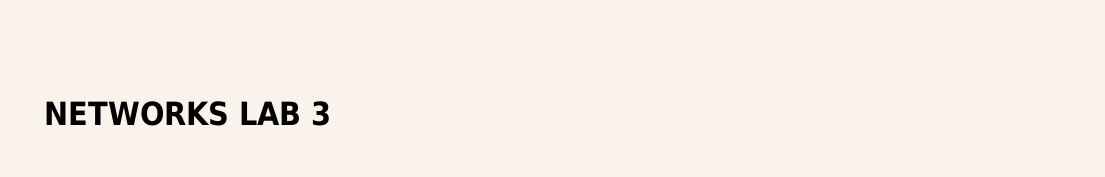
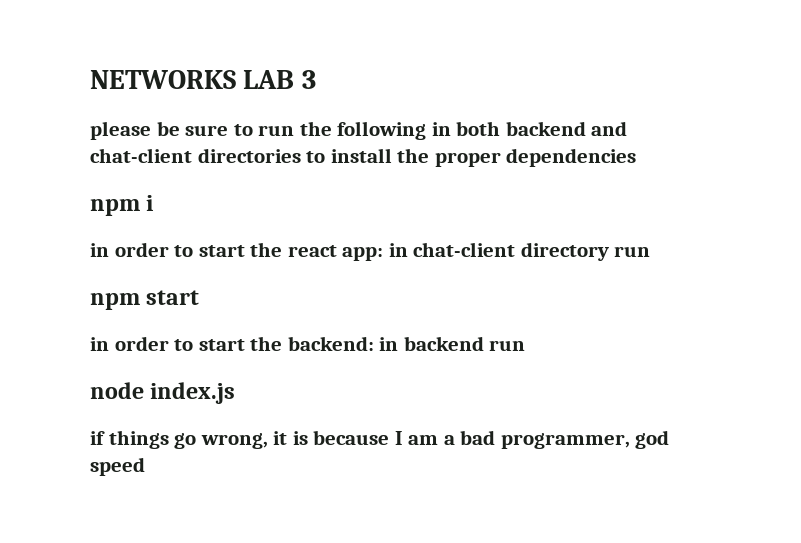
+ please be sure to run the following in both backend and chat-client directories to install the proper dependencies
+ npm i
+ in order to start the react app: in chat-client directory run
+ npm start
+ in order to start the backend: in backend run
+ node index.js
+ if things go wrong, it is because I am a bad programmer, god speed

